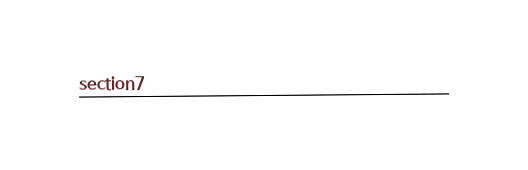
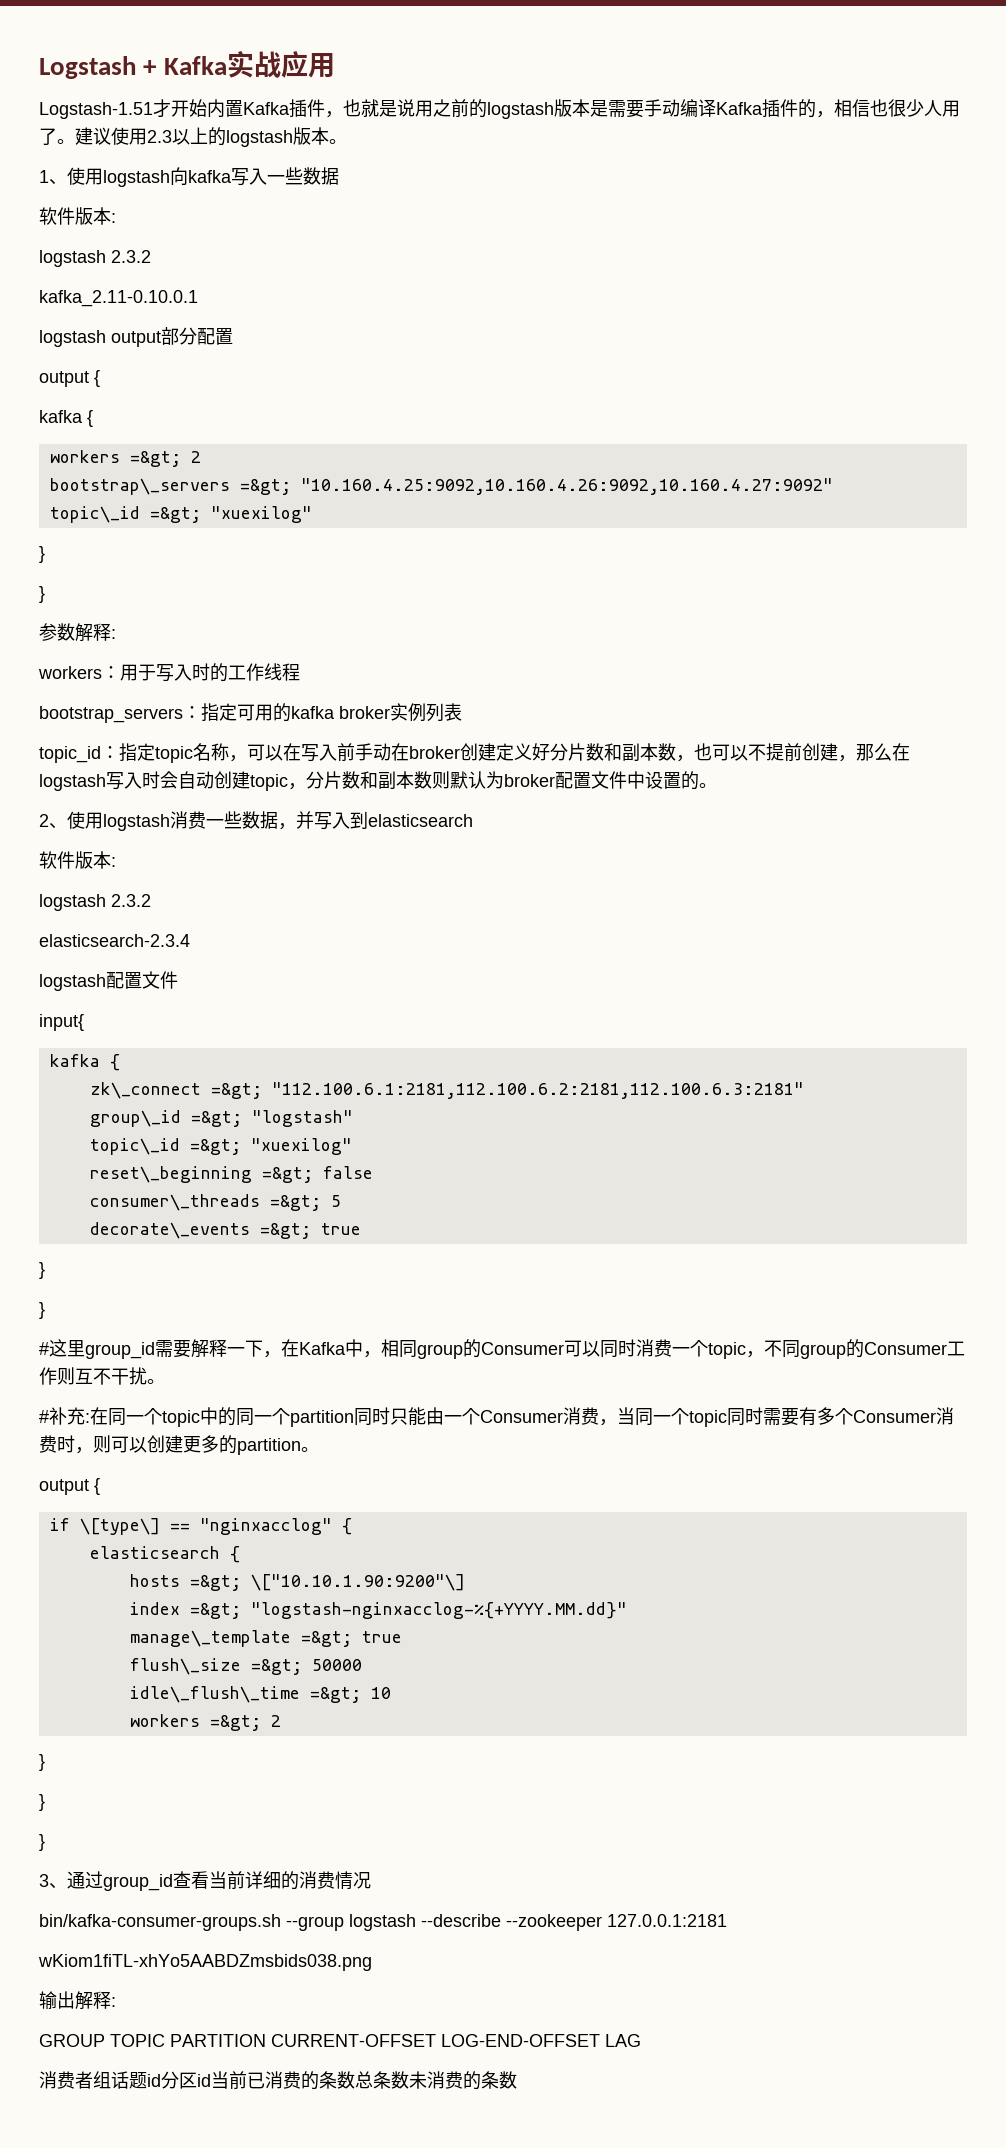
- section7
+ Logstash + Kafka实战应用
+ Logstash-1.51才开始内置Kafka插件，也就是说用之前的logstash版本是需要手动编译Kafka插件的，相信也很少人用了。建议使用2.3以上的logstash版本。
+ 1、使用logstash向kafka写入一些数据
+ 软件版本:
+ logstash 2.3.2
+ kafka_2.11-0.10.0.1
+ logstash output部分配置
+ output {
+ kafka {
+ workers =&gt; 2
+ bootstrap\_servers =&gt; "10.160.4.25:9092,10.160.4.26:9092,10.160.4.27:9092"
+ topic\_id =&gt; "xuexilog"
+ }
+ }
+ 参数解释:
+ workers：用于写入时的工作线程
+ bootstrap_servers：指定可用的kafka broker实例列表
+ topic_id：指定topic名称，可以在写入前手动在broker创建定义好分片数和副本数，也可以不提前创建，那么在logstash写入时会自动创建topic，分片数和副本数则默认为broker配置文件中设置的。
+ 2、使用logstash消费一些数据，并写入到elasticsearch
+ 软件版本:
+ logstash 2.3.2
+ elasticsearch-2.3.4
+ logstash配置文件
+ input{
+ kafka {
+ zk\_connect =&gt; "112.100.6.1:2181,112.100.6.2:2181,112.100.6.3:2181"
+ group\_id =&gt; "logstash"
+ topic\_id =&gt; "xuexilog"
+ reset\_beginning =&gt; false
+ consumer\_threads =&gt; 5
+ decorate\_events =&gt; true
+ }
+ }
+ #这里group_id需要解释一下，在Kafka中，相同group的Consumer可以同时消费一个topic，不同group的Consumer工作则互不干扰。
+ #补充:在同一个topic中的同一个partition同时只能由一个Consumer消费，当同一个topic同时需要有多个Consumer消费时，则可以创建更多的partition。
+ output {
+ if \[type\] == "nginxacclog" {
+ elasticsearch {
+ hosts =&gt; \["10.10.1.90:9200"\]
+ index =&gt; "logstash-nginxacclog-%{+YYYY.MM.dd}"
+ manage\_template =&gt; true
+ flush\_size =&gt; 50000
+ idle\_flush\_time =&gt; 10
+ workers =&gt; 2
+ }
+ }
+ }
+ 3、通过group_id查看当前详细的消费情况
+ bin/kafka-consumer-groups.sh --group logstash --describe --zookeeper 127.0.0.1:2181
+ wKiom1fiTL-xhYo5AABDZmsbids038.png
+ 输出解释:
+ GROUP TOPIC PARTITION CURRENT-OFFSET LOG-END-OFFSET LAG
+ 消费者组话题id分区id当前已消费的条数总条数未消费的条数

